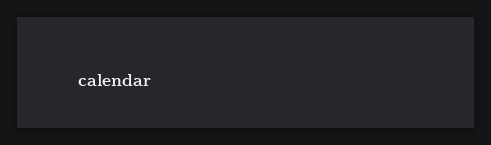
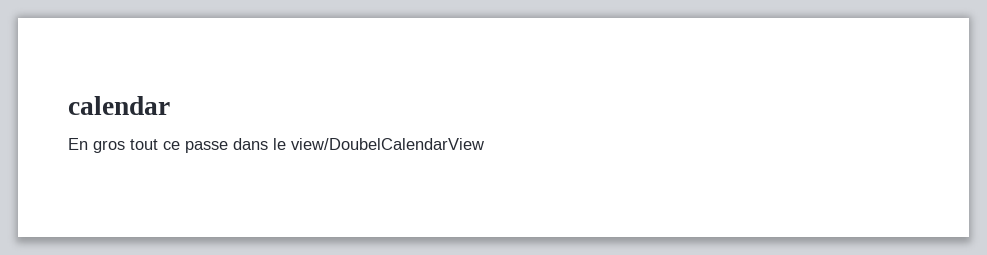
+ En gros tout ce passe dans le view/DoubelCalendarView

